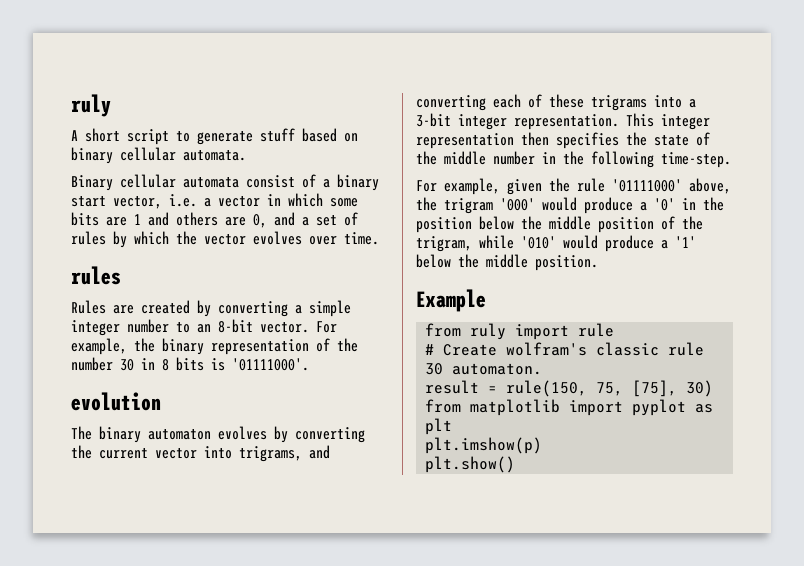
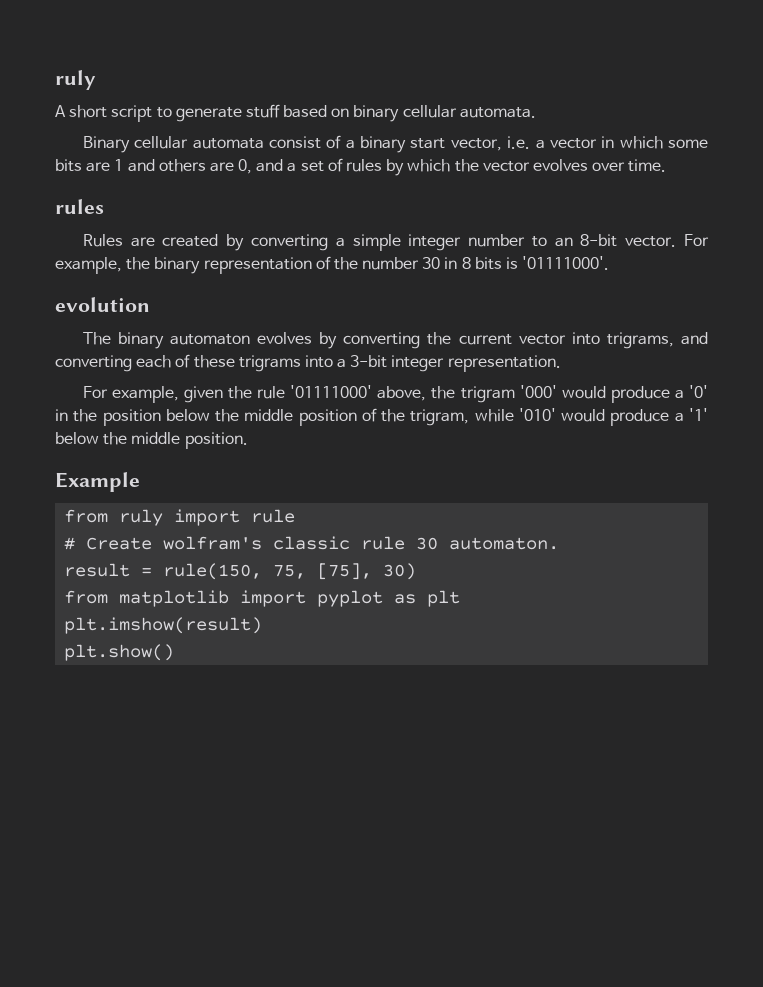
- This integer representation then specifies the state of the middle number in the following time-step.
- plt.imshow(p)
+ plt.imshow(result)

